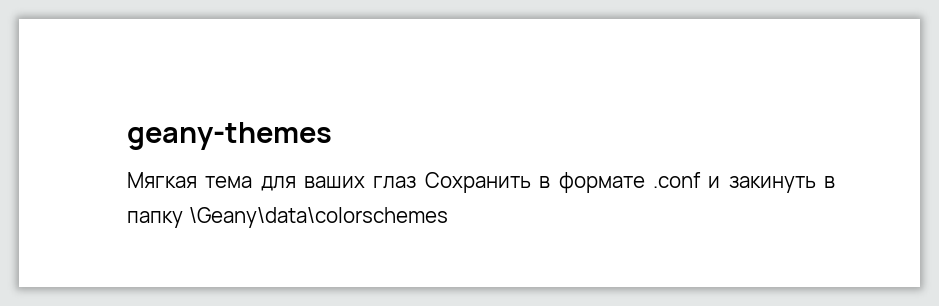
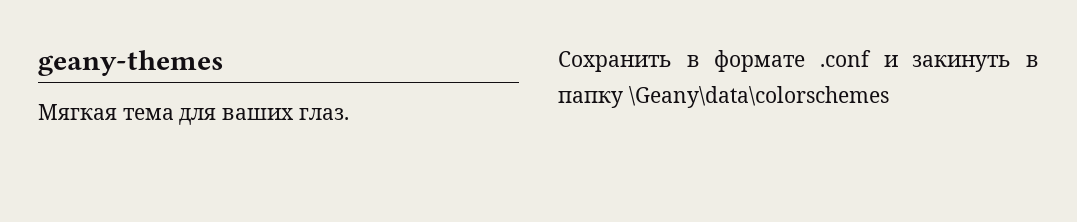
- Мягкая тема для ваших глаз Сохранить в формате .conf и закинуть в папку \Geany\data\colorschemes
+ Мягкая тема для ваших глаз.
+ Сохранить в формате .conf и закинуть в папку \Geany\data\colorschemes

